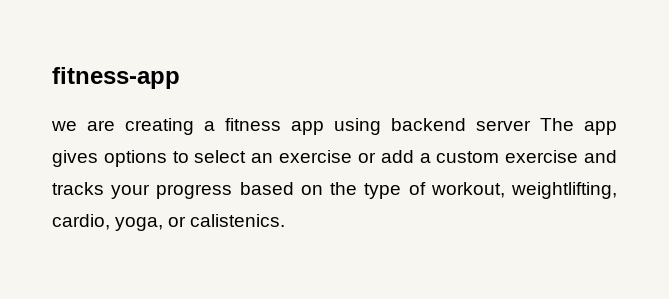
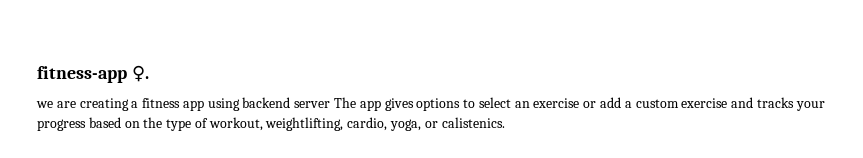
- fitness-app
+ fitness-app ♀.

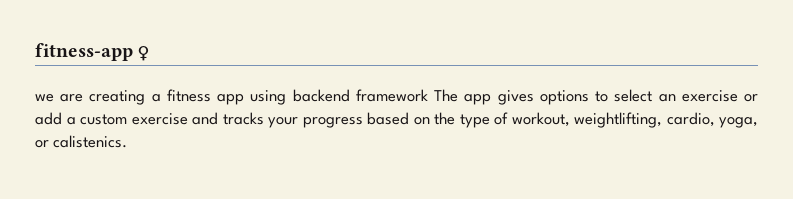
- fitness-app ♀.
+ fitness-app ♀
- we are creating a fitness app using backend server The app gives options to select an exercise or add a custom exercise and tracks your progress based on the type of workout, weightlifting, cardio, yoga, or calistenics.
+ we are creating a fitness app using backend framework The app gives options to select an exercise or add a custom exercise and tracks your progress based on the type of workout, weightlifting, cardio, yoga, or calistenics.

